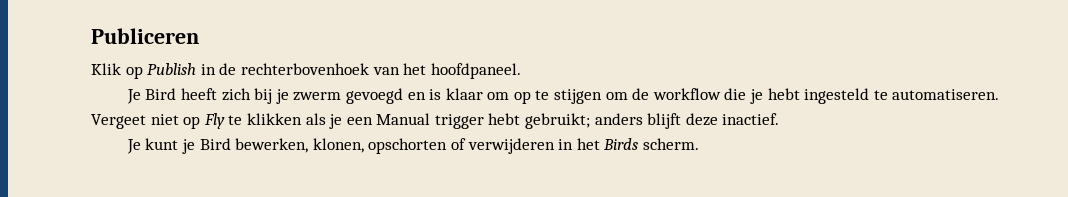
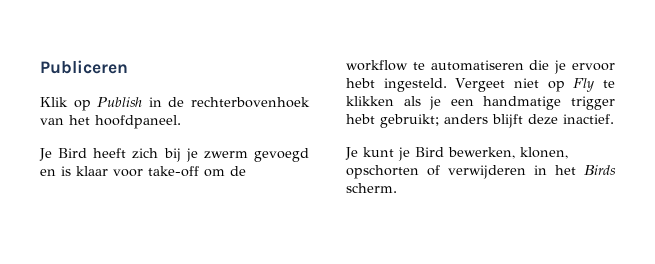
- Je Bird heeft zich bij je zwerm gevoegd en is klaar om op te stijgen om de workflow die je hebt ingesteld te automatiseren.
+ Je Bird heeft zich bij je zwerm gevoegd en is klaar voor take-off om de workflow te automatiseren die je ervoor hebt ingesteld.
- Vergeet niet op Fly te klikken als je een Manual trigger hebt gebruikt; anders blijft deze inactief.
+ Vergeet niet op Fly te klikken als je een handmatige trigger hebt gebruikt; anders blijft deze inactief.

